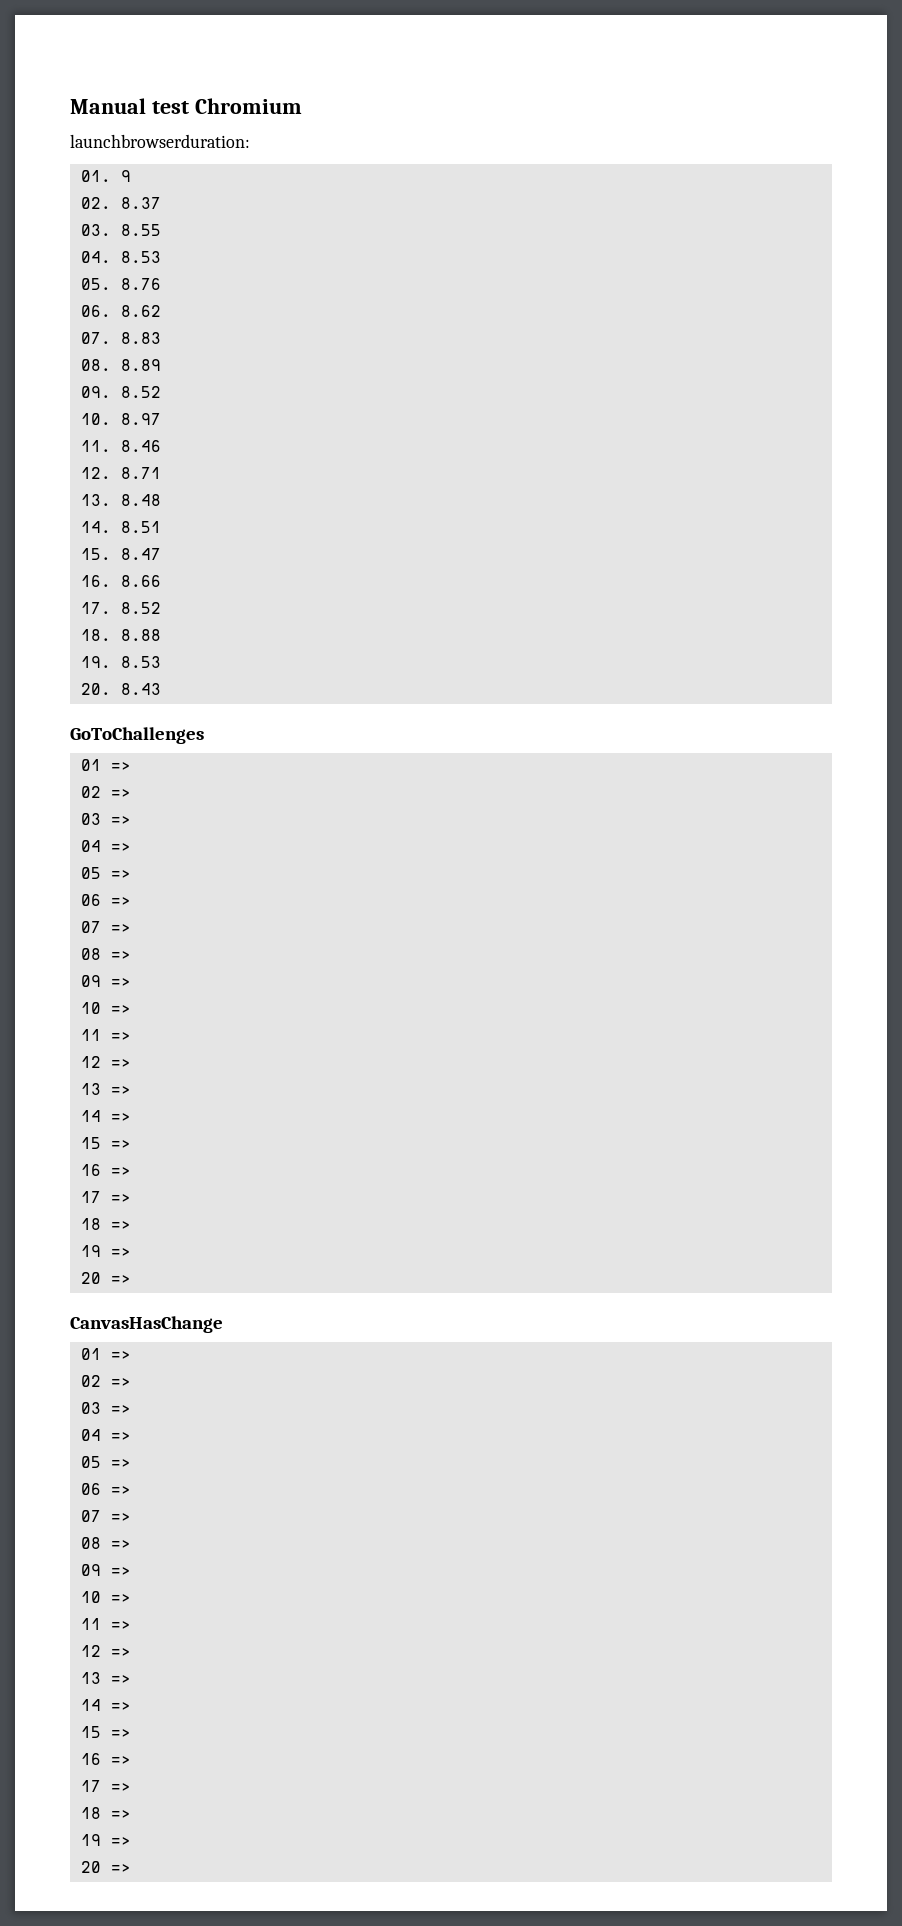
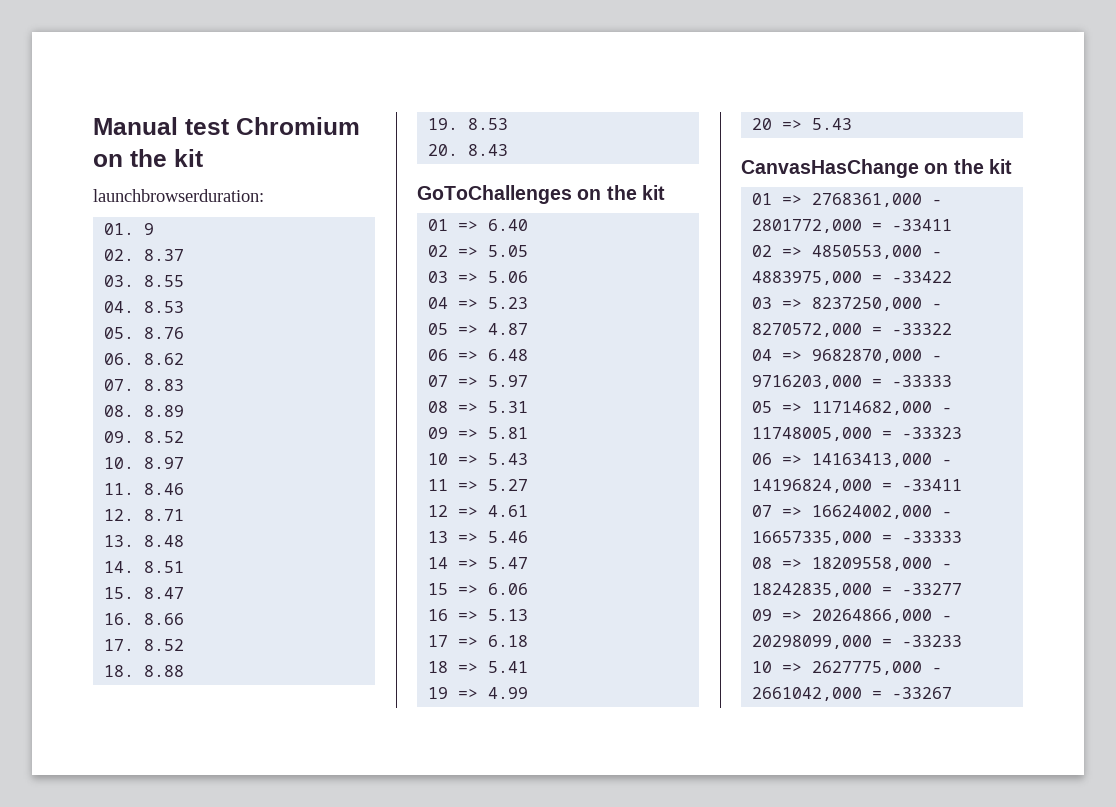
- Manual test Chromium
+ Manual test Chromium on the kit
- GoToChallenges
- 01 =>
- 02 =>
- 03 =>
- 04 =>
- 05 =>
- 06 =>
- 07 =>
- 08 =>
- 09 =>
- 10 =>
- 11 =>
- 12 =>
- 13 =>
- 14 =>
- 15 =>
- 16 =>
- 17 =>
- 18 =>
- 19 =>
- 20 =>
+ GoToChallenges on the kit
+ 01 => 6.40
+ 02 => 5.05
+ 03 => 5.06
+ 04 => 5.23
+ 05 => 4.87
+ 06 => 6.48
+ 07 => 5.97
+ 08 => 5.31
+ 09 => 5.81
+ 10 => 5.43
+ 11 => 5.27
+ 12 => 4.61
+ 13 => 5.46
+ 14 => 5.47
+ 15 => 6.06
+ 16 => 5.13
+ 17 => 6.18
+ 18 => 5.41
+ 19 => 4.99
+ 20 => 5.43
- CanvasHasChange
- 01 =>
- 02 =>
- 03 =>
- 04 =>
- 05 =>
- 06 =>
- 07 =>
- 08 =>
- 09 =>
- 10 =>
- 11 =>
- 12 =>
- 13 =>
- 14 =>
- 15 =>
- 16 =>
- 17 =>
- 18 =>
- 19 =>
- 20 =>
+ CanvasHasChange on the kit
+ 01 => 2768361,000 - 2801772,000 = -33411
+ 02 => 4850553,000 - 4883975,000 = -33422
+ 03 => 8237250,000 - 8270572,000 = -33322
+ 04 => 9682870,000 - 9716203,000 = -33333
+ 05 => 11714682,000 - 11748005,000 = -33323
+ 06 => 14163413,000 - 14196824,000 = -33411
+ 07 => 16624002,000 - 16657335,000 = -33333
+ 08 => 18209558,000 - 18242835,000 = -33277
+ 09 => 20264866,000 - 20298099,000 = -33233
+ 10 => 2627775,000 - 2661042,000 = -33267

